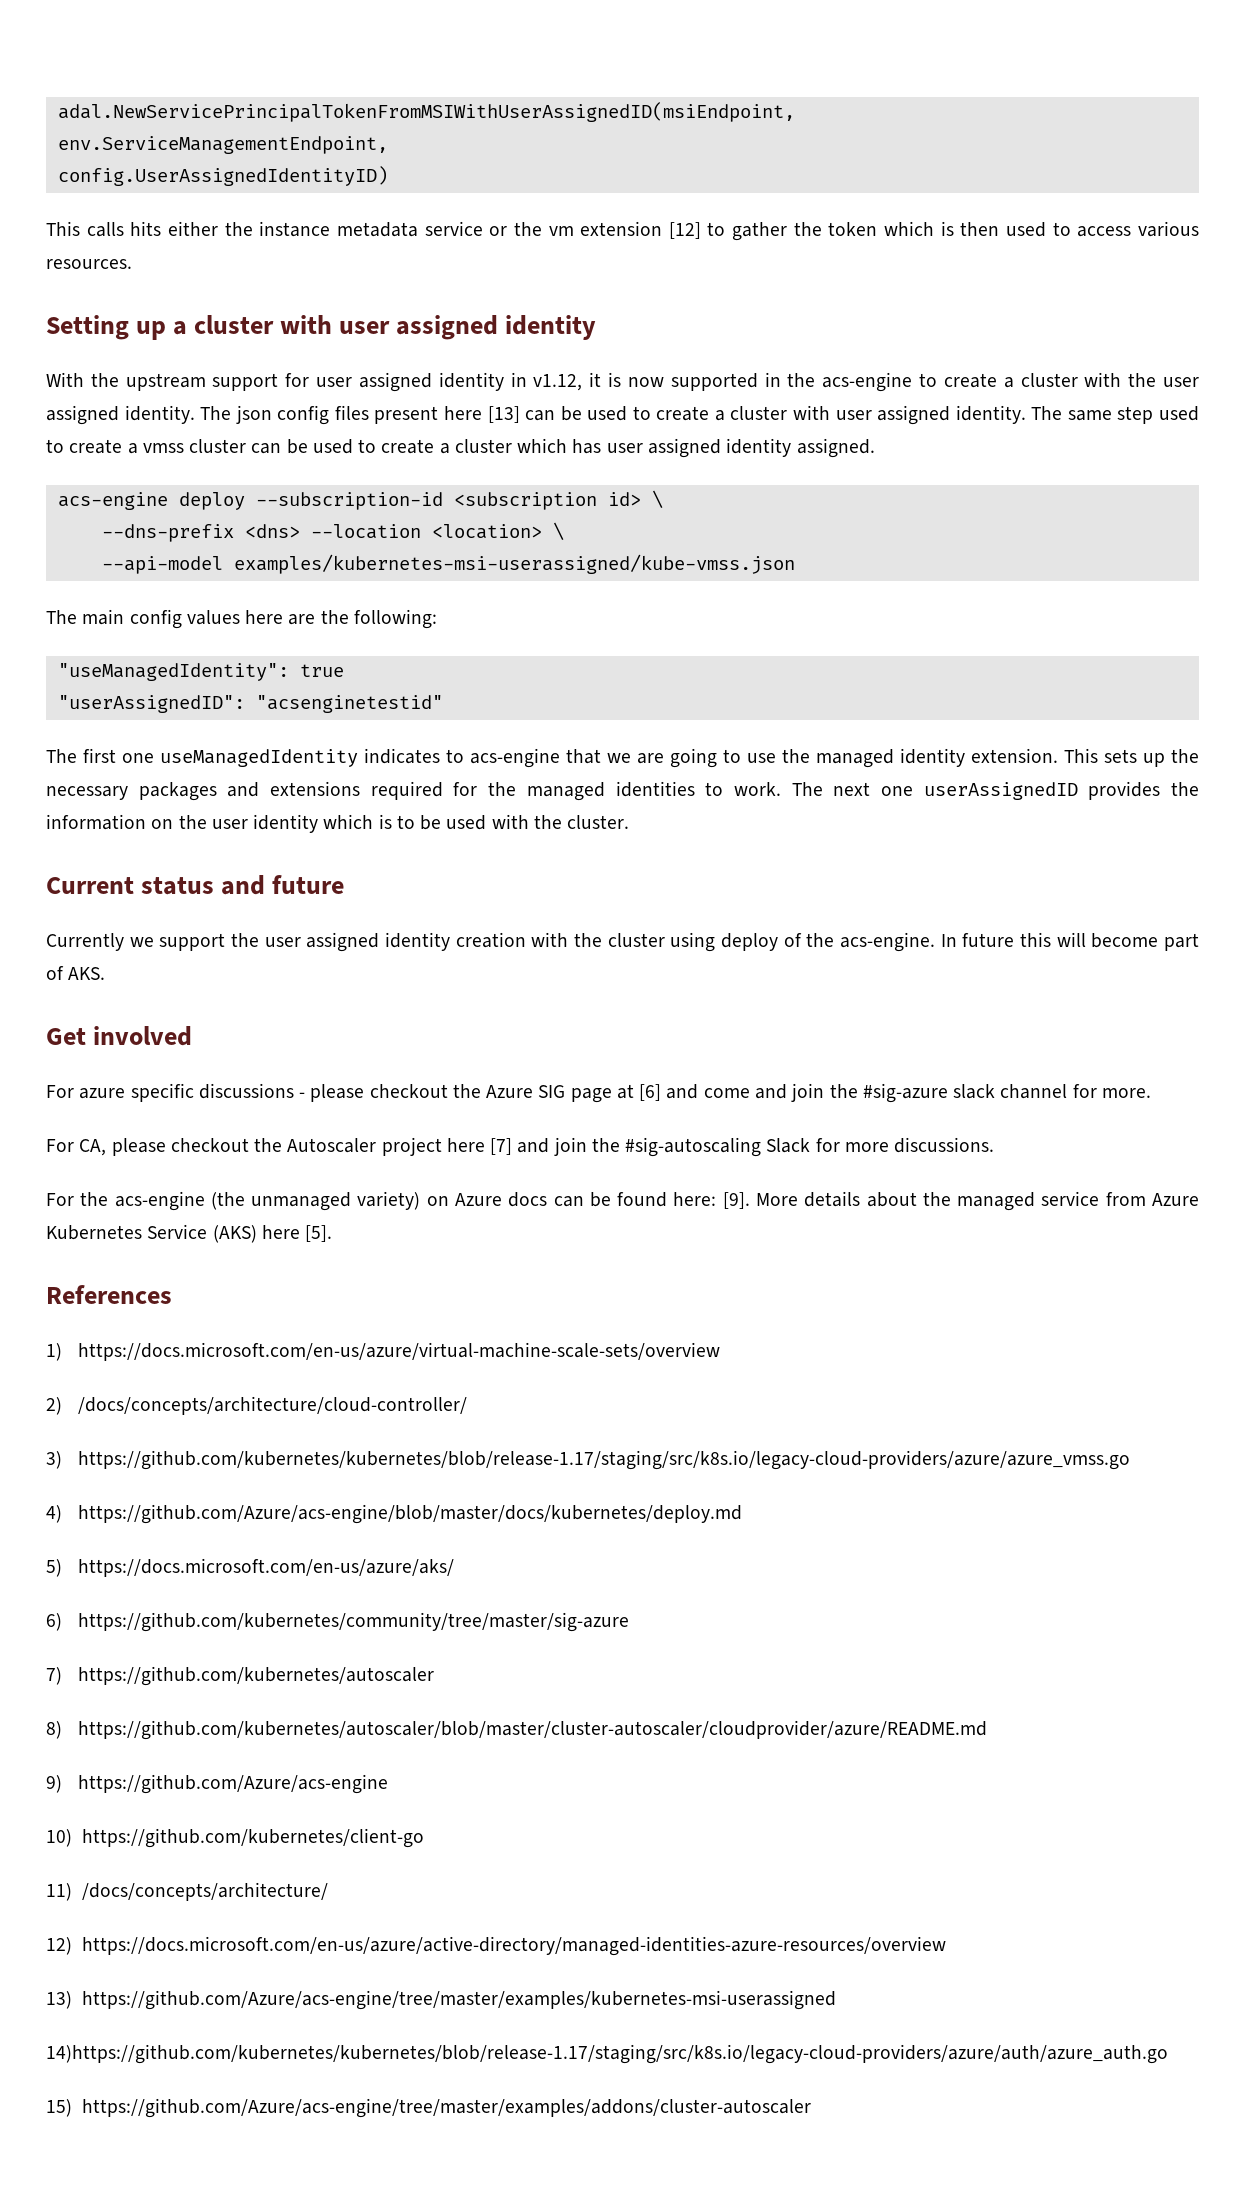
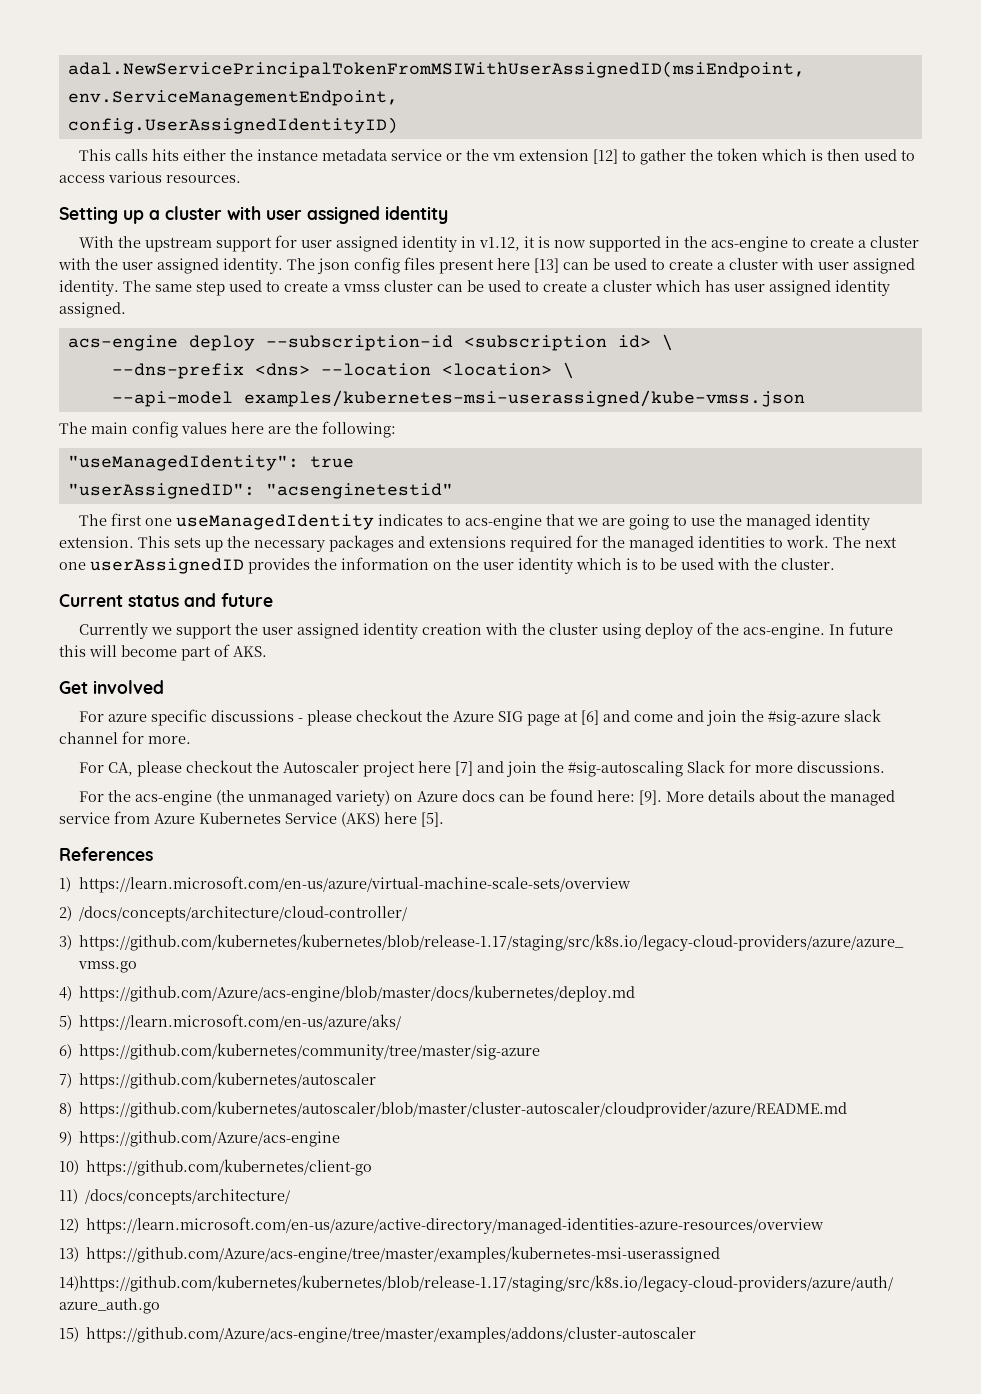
- 1) https://docs.microsoft.com/en-us/azure/virtual-machine-scale-sets/overview
+ 1) https://learn.microsoft.com/en-us/azure/virtual-machine-scale-sets/overview
- 5) https://docs.microsoft.com/en-us/azure/aks/
+ 5) https://learn.microsoft.com/en-us/azure/aks/
- 12) https://docs.microsoft.com/en-us/azure/active-directory/managed-identities-azure-resources/overview
+ 12) https://learn.microsoft.com/en-us/azure/active-directory/managed-identities-azure-resources/overview

